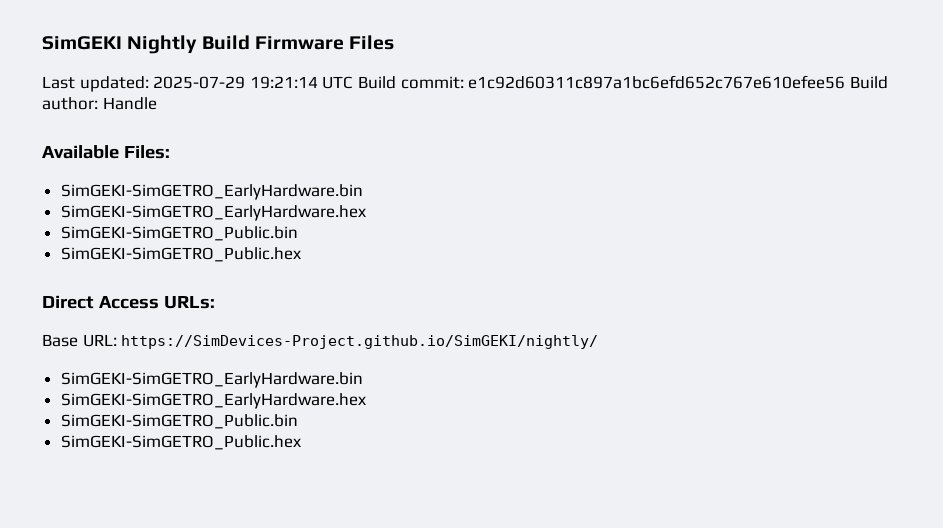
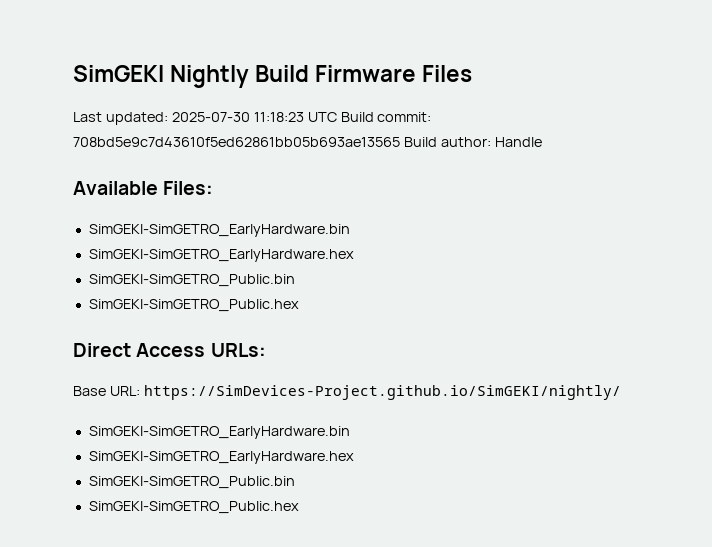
- Last updated: 2025-07-29 19:21:14 UTC Build commit: e1c92d60311c897a1bc6efd652c767e610efee56 Build author: Handle
+ Last updated: 2025-07-30 11:18:23 UTC Build commit: 708bd5e9c7d43610f5ed62861bb05b693ae13565 Build author: Handle

